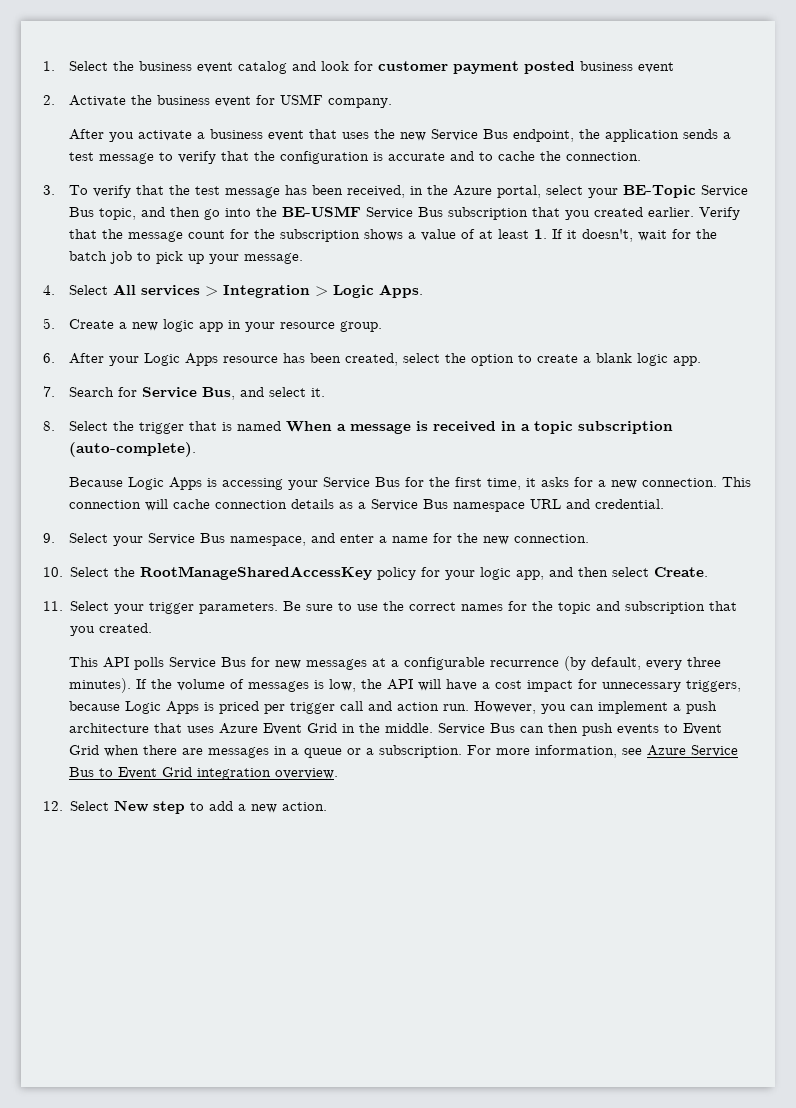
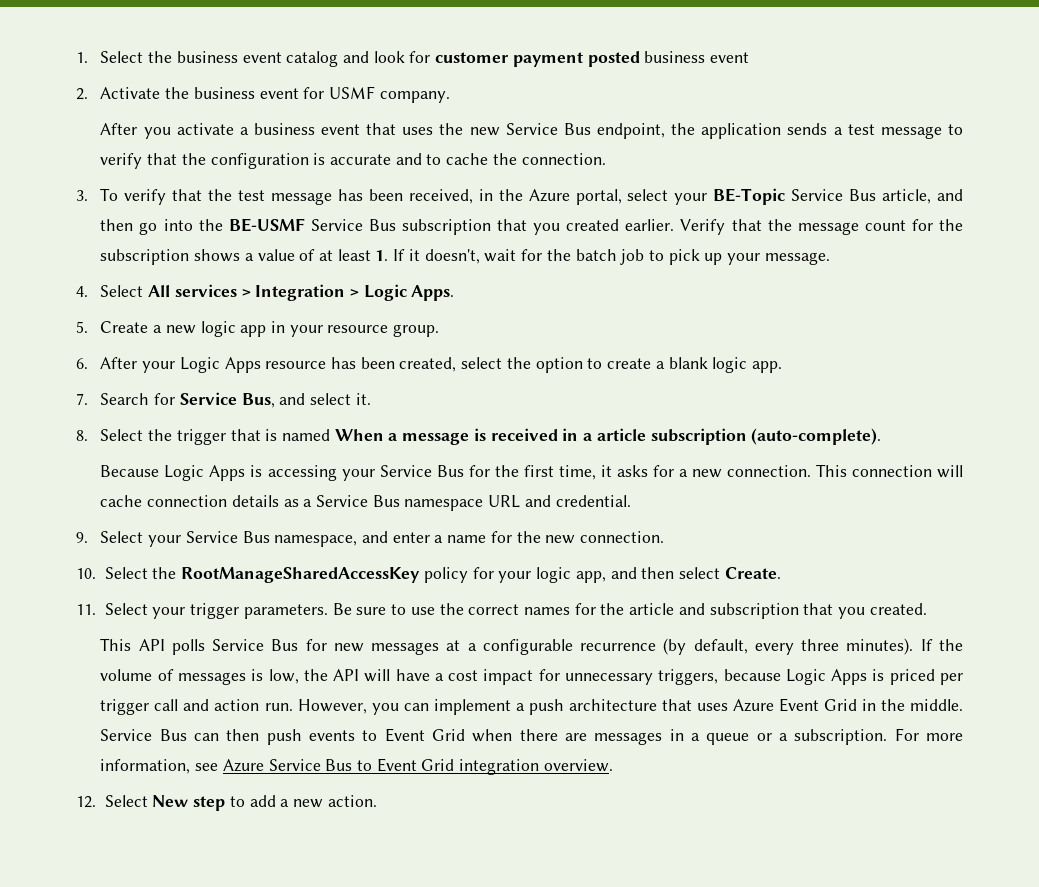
- 3. To verify that the test message has been received, in the Azure portal, select your BE-Topic Service Bus topic, and then go into the BE-USMF Service Bus subscription that you created earlier.
+ 3. To verify that the test message has been received, in the Azure portal, select your BE-Topic Service Bus article, and then go into the BE-USMF Service Bus subscription that you created earlier.
- 8. Select the trigger that is named When a message is received in a topic subscription (auto-complete).
+ 8. Select the trigger that is named When a message is received in a article subscription (auto-complete).
- Be sure to use the correct names for the topic and subscription that you created.
+ Be sure to use the correct names for the article and subscription that you created.

